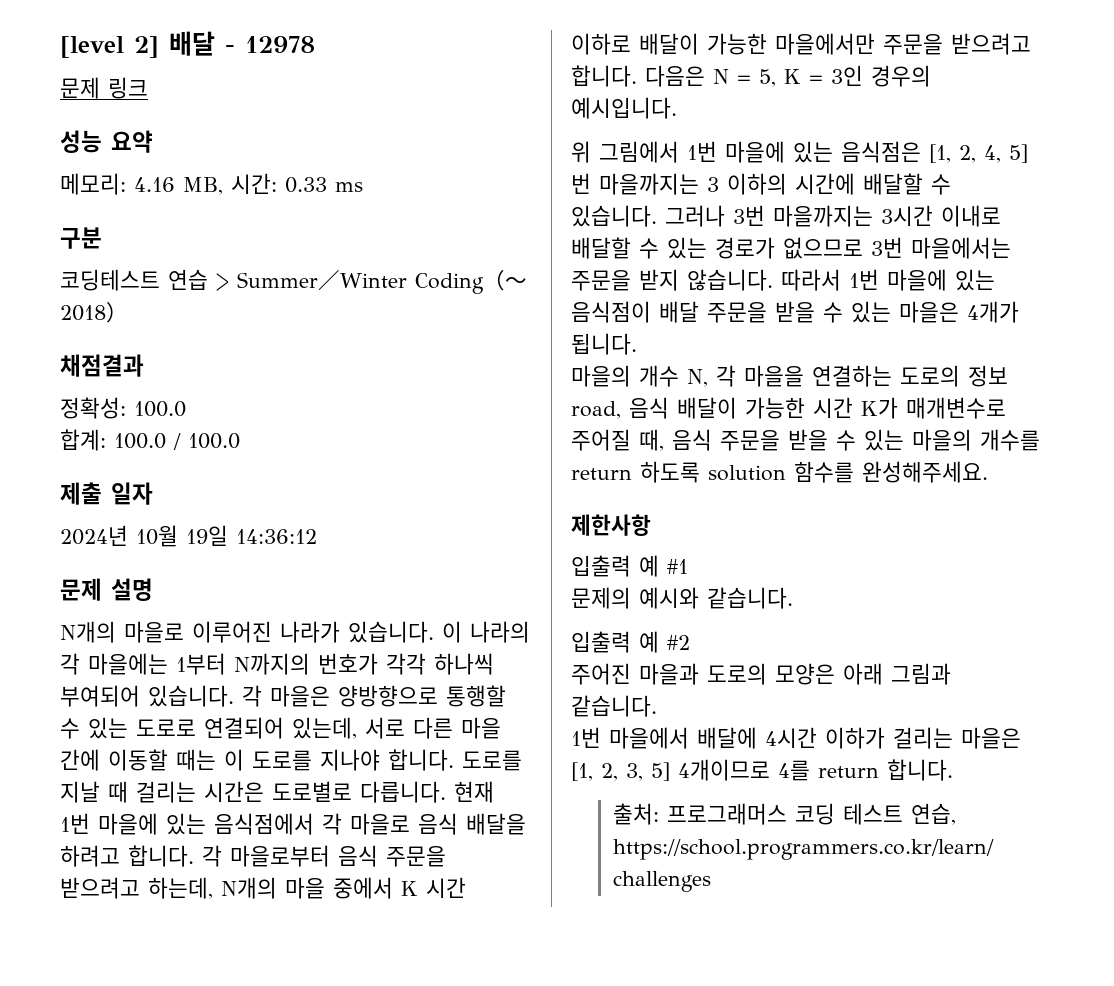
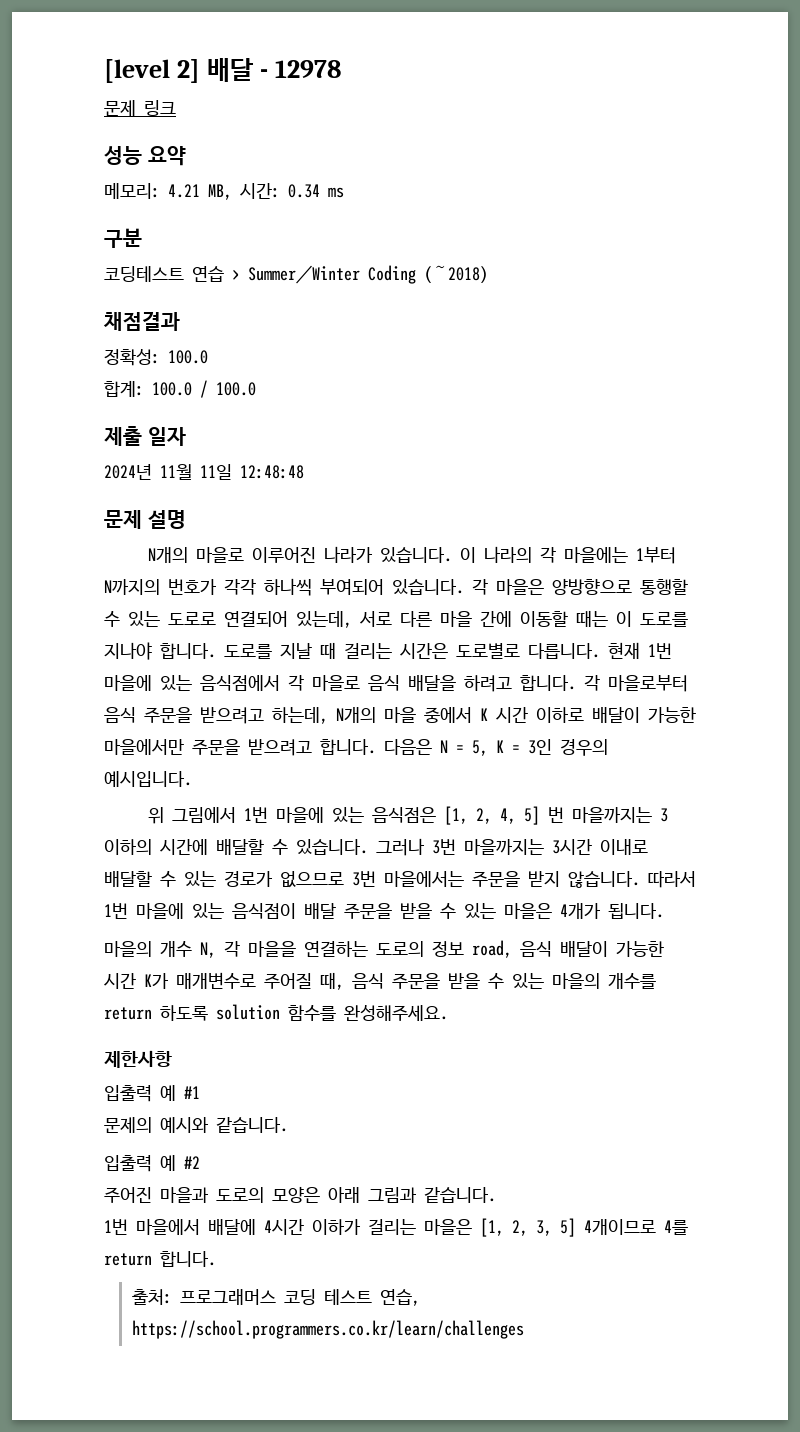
- 메모리: 4.16 MB, 시간: 0.33 ms
+ 메모리: 4.21 MB, 시간: 0.34 ms
- 2024년 10월 19일 14:36:12
+ 2024년 11월 11일 12:48:48

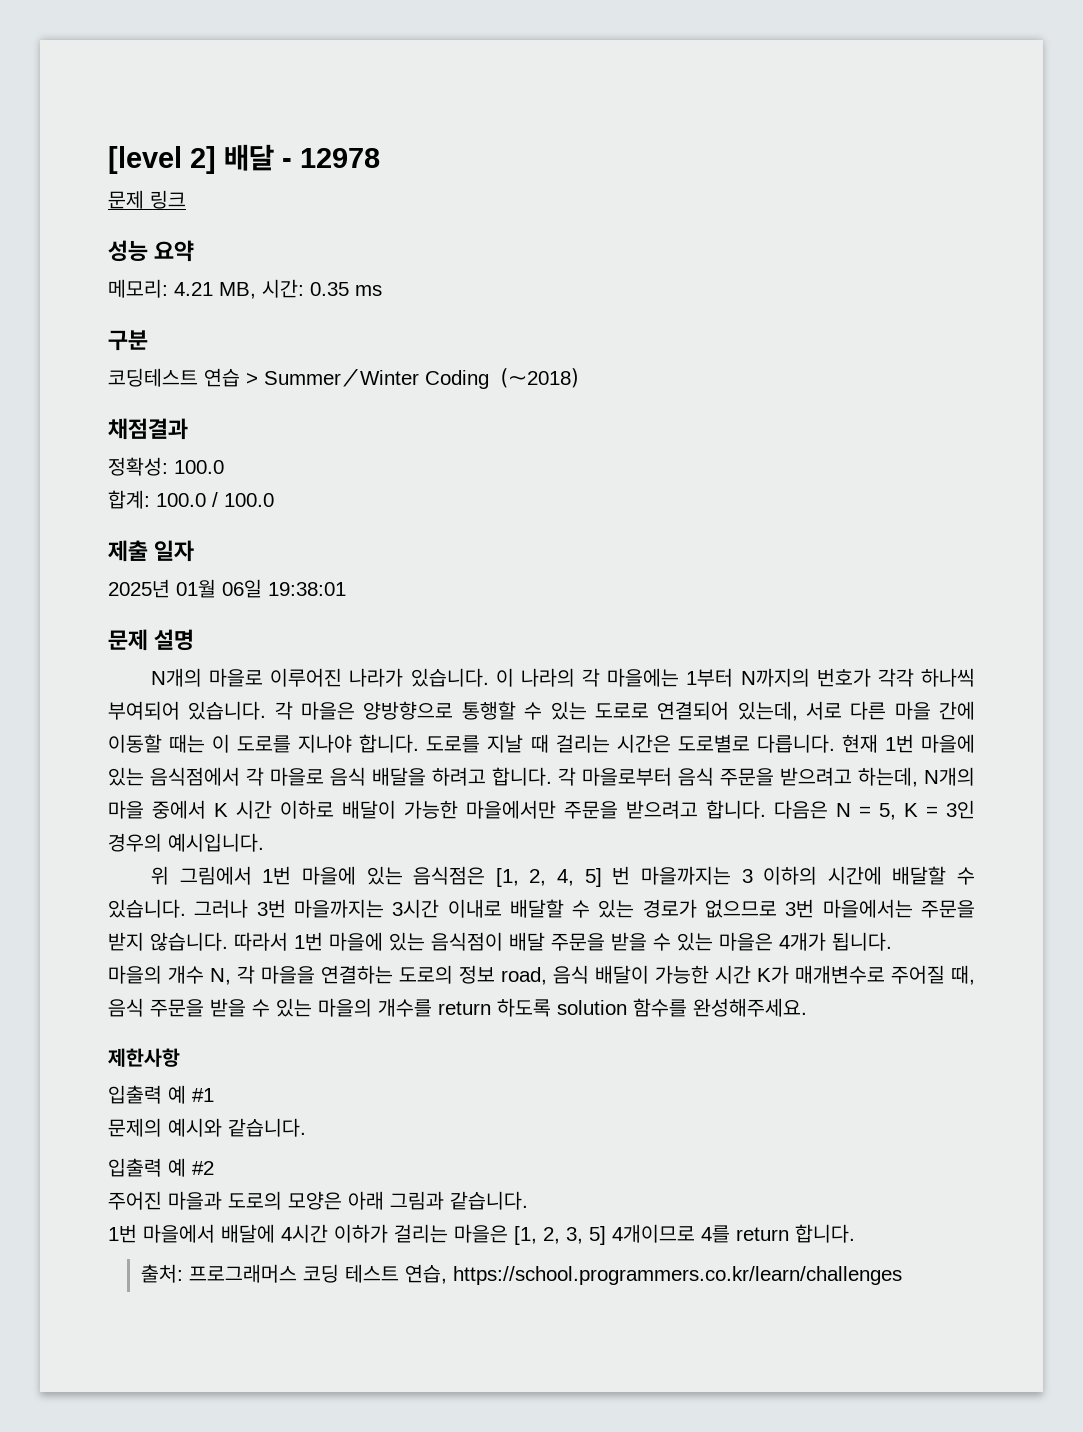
- 메모리: 4.21 MB, 시간: 0.34 ms
+ 메모리: 4.21 MB, 시간: 0.35 ms
- 2024년 11월 11일 12:48:48
+ 2025년 01월 06일 19:38:01

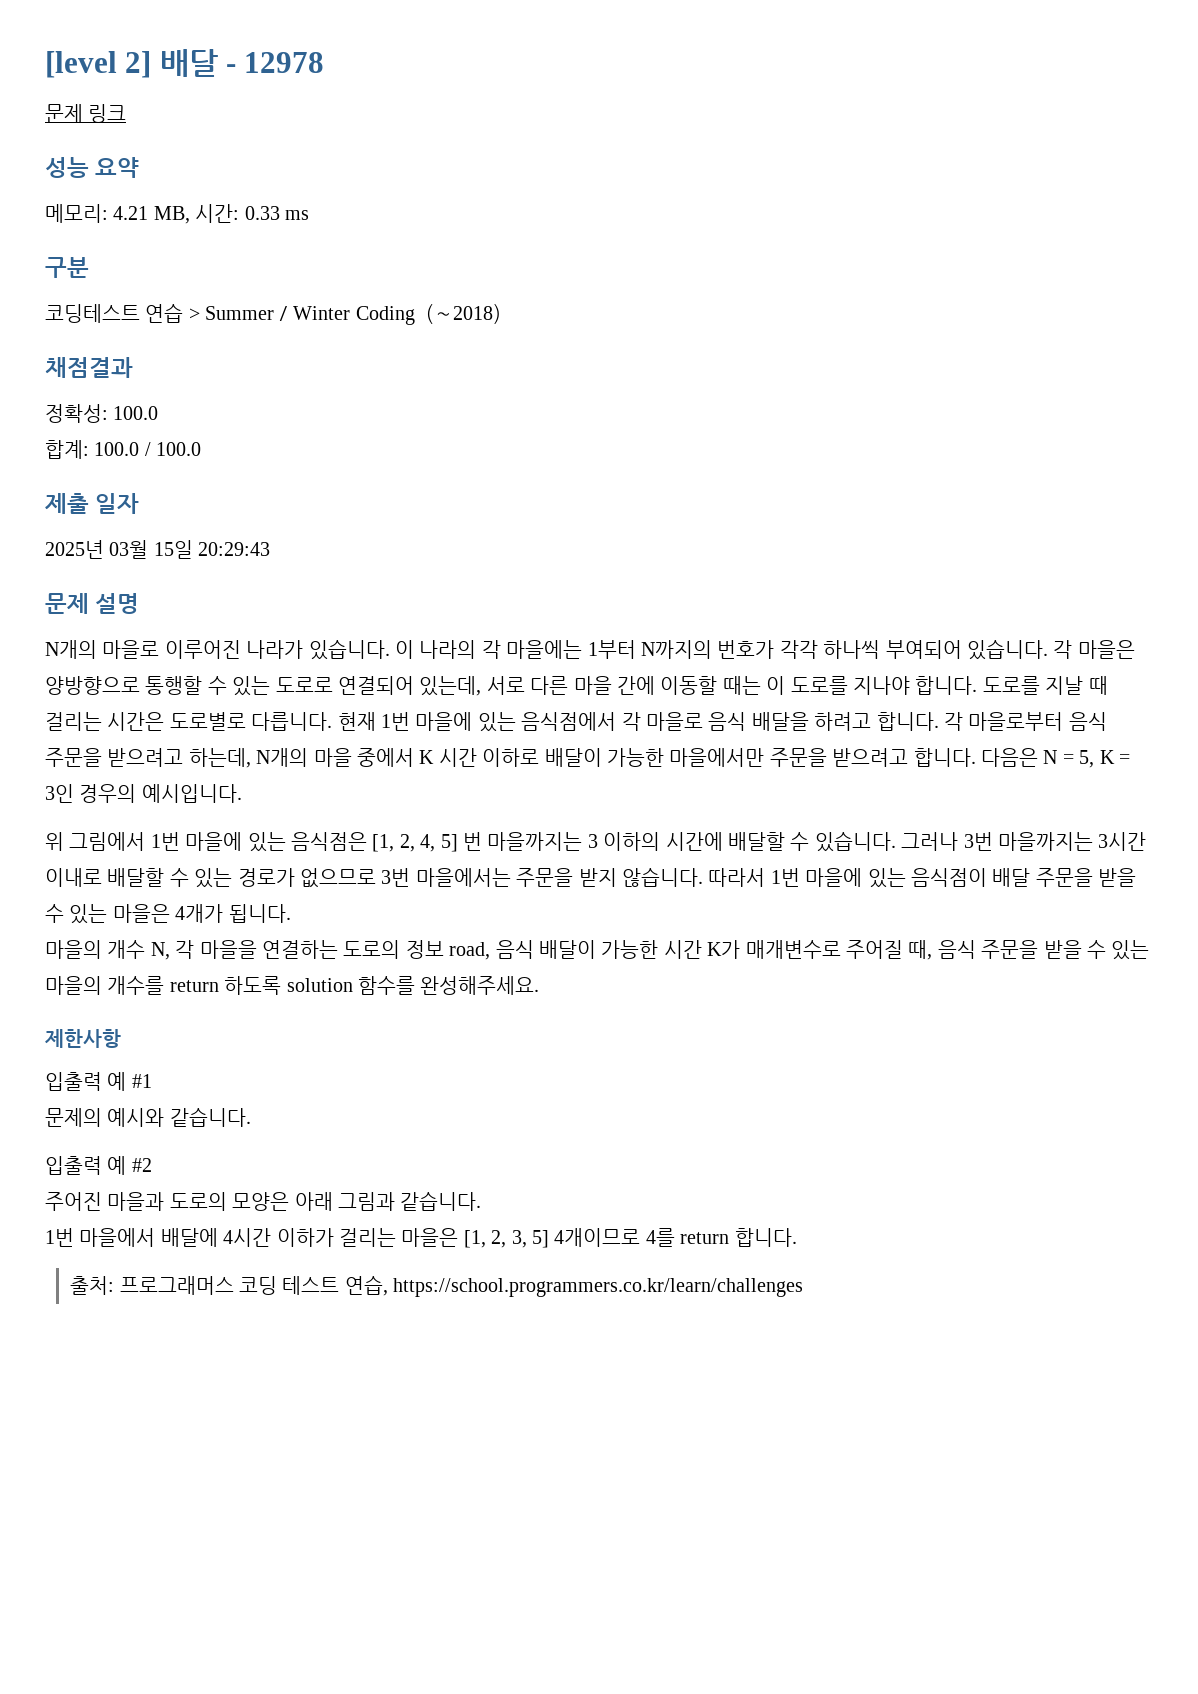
- 메모리: 4.21 MB, 시간: 0.35 ms
+ 메모리: 4.21 MB, 시간: 0.33 ms
- 2025년 01월 06일 19:38:01
+ 2025년 03월 15일 20:29:43

